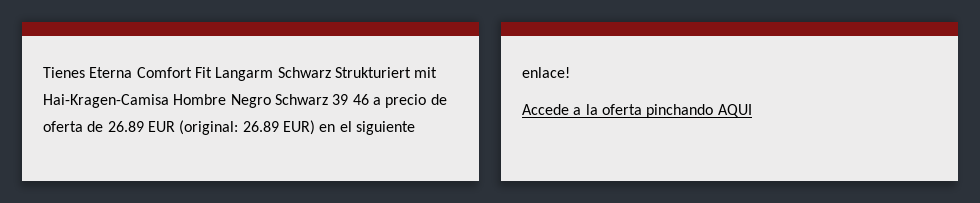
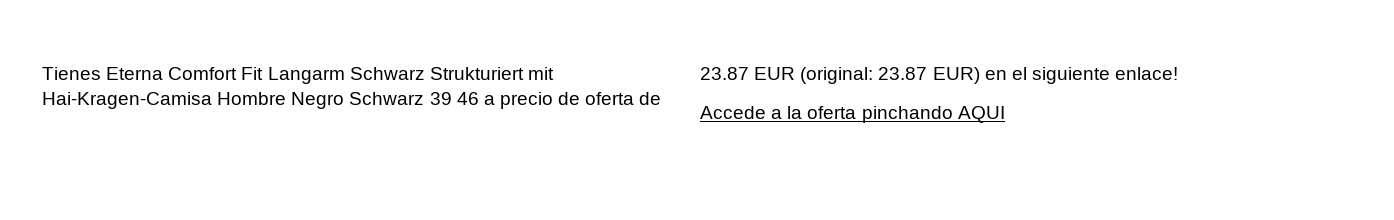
- Tienes Eterna Comfort Fit Langarm Schwarz Strukturiert mit Hai-Kragen-Camisa Hombre Negro Schwarz 39 46 a precio de oferta de 26.89 EUR (original: 26.89 EUR) en el siguiente enlace!
+ Tienes Eterna Comfort Fit Langarm Schwarz Strukturiert mit Hai-Kragen-Camisa Hombre Negro Schwarz 39 46 a precio de oferta de 23.87 EUR (original: 23.87 EUR) en el siguiente enlace!

